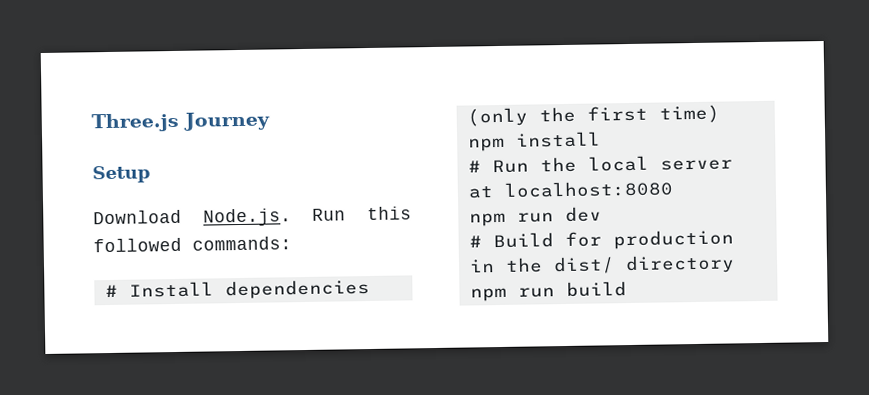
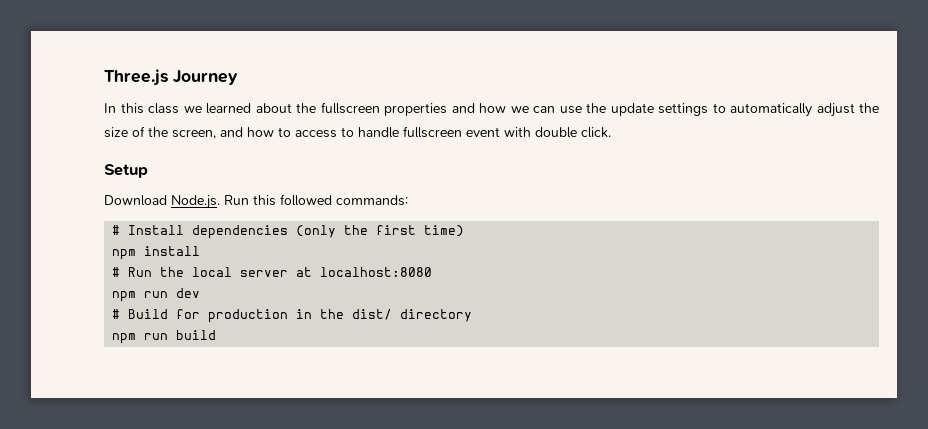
+ In this class we learned about the fullscreen properties and how we can use the update settings to automatically adjust the size of the screen, and how to access to handle fullscreen event with double click.

